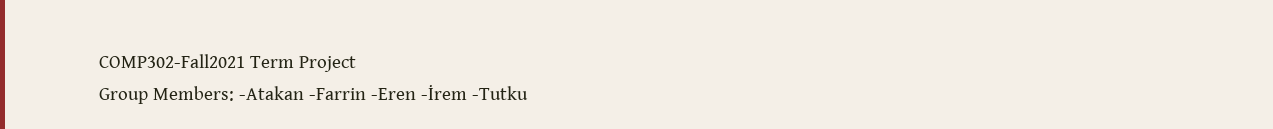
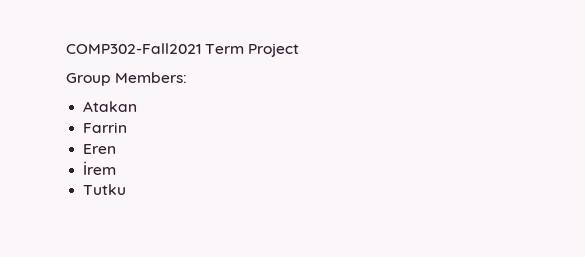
- Group Members: -Atakan -Farrin -Eren -İrem -Tutku
+ Group Members:
+ Atakan
+ Farrin
+ Eren
+ İrem
+ Tutku

